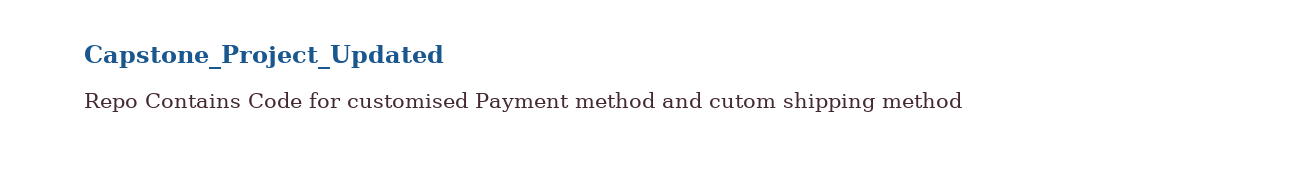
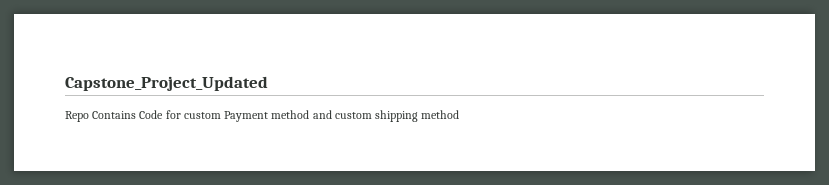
- Repo Contains Code for customised Payment method and cutom shipping method
+ Repo Contains Code for custom Payment method and custom shipping method

